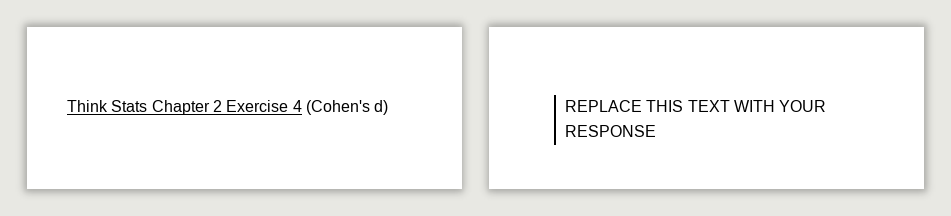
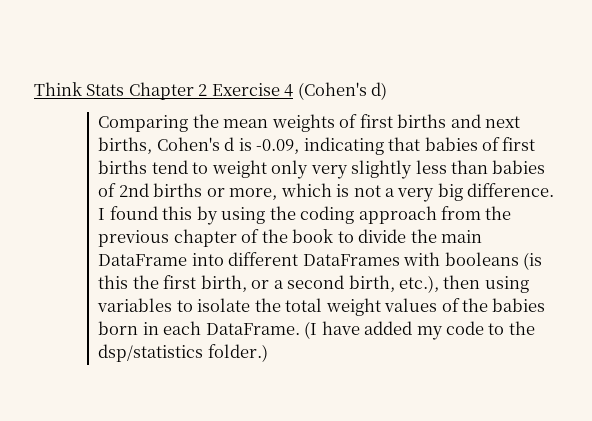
- REPLACE THIS TEXT WITH YOUR RESPONSE
+ Comparing the mean weights of first births and next births, Cohen's d is -0.09, indicating that babies of first births tend to weight only very slightly less than babies of 2nd births or more, which is not a very big difference. I found this by using the coding approach from the previous chapter of the book to divide the main DataFrame into different DataFrames with booleans (is this the first birth, or a second birth, etc.), then using variables to isolate the total weight values of the babies born in each DataFrame. (I have added my code to the dsp/statistics folder.)

